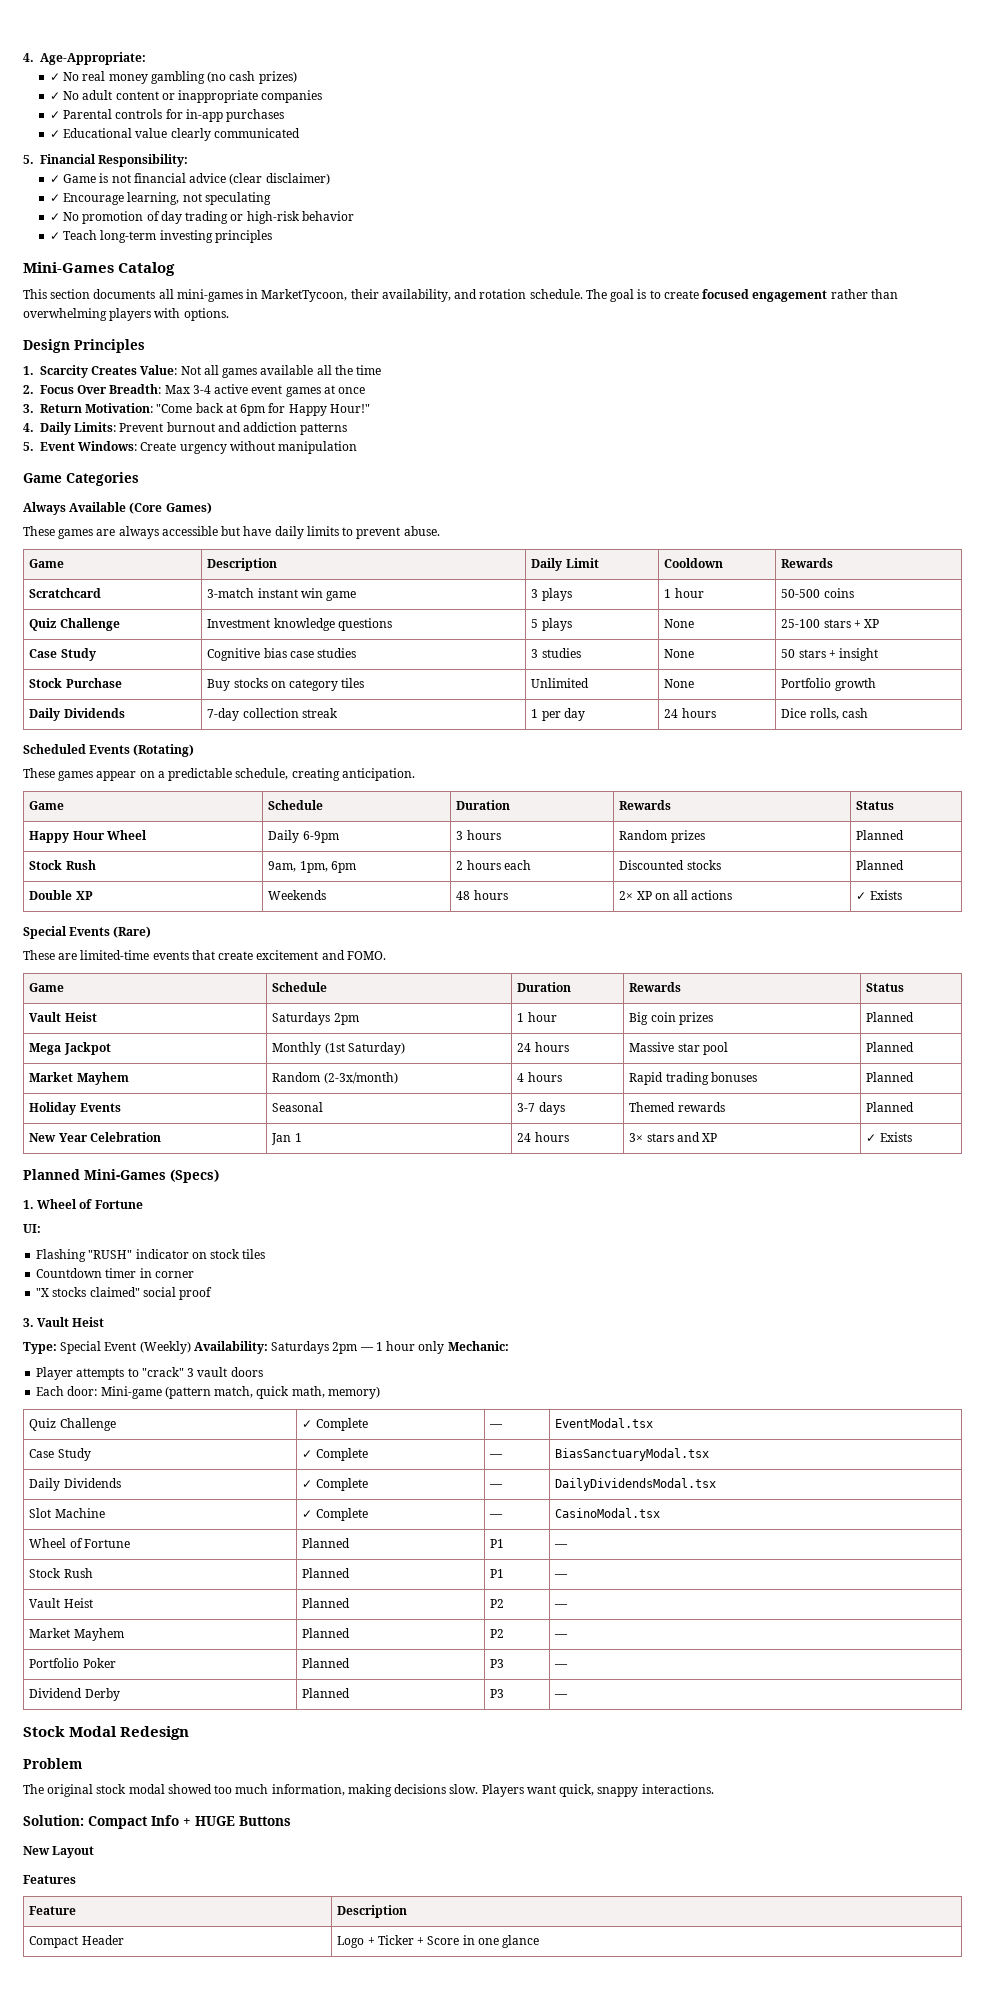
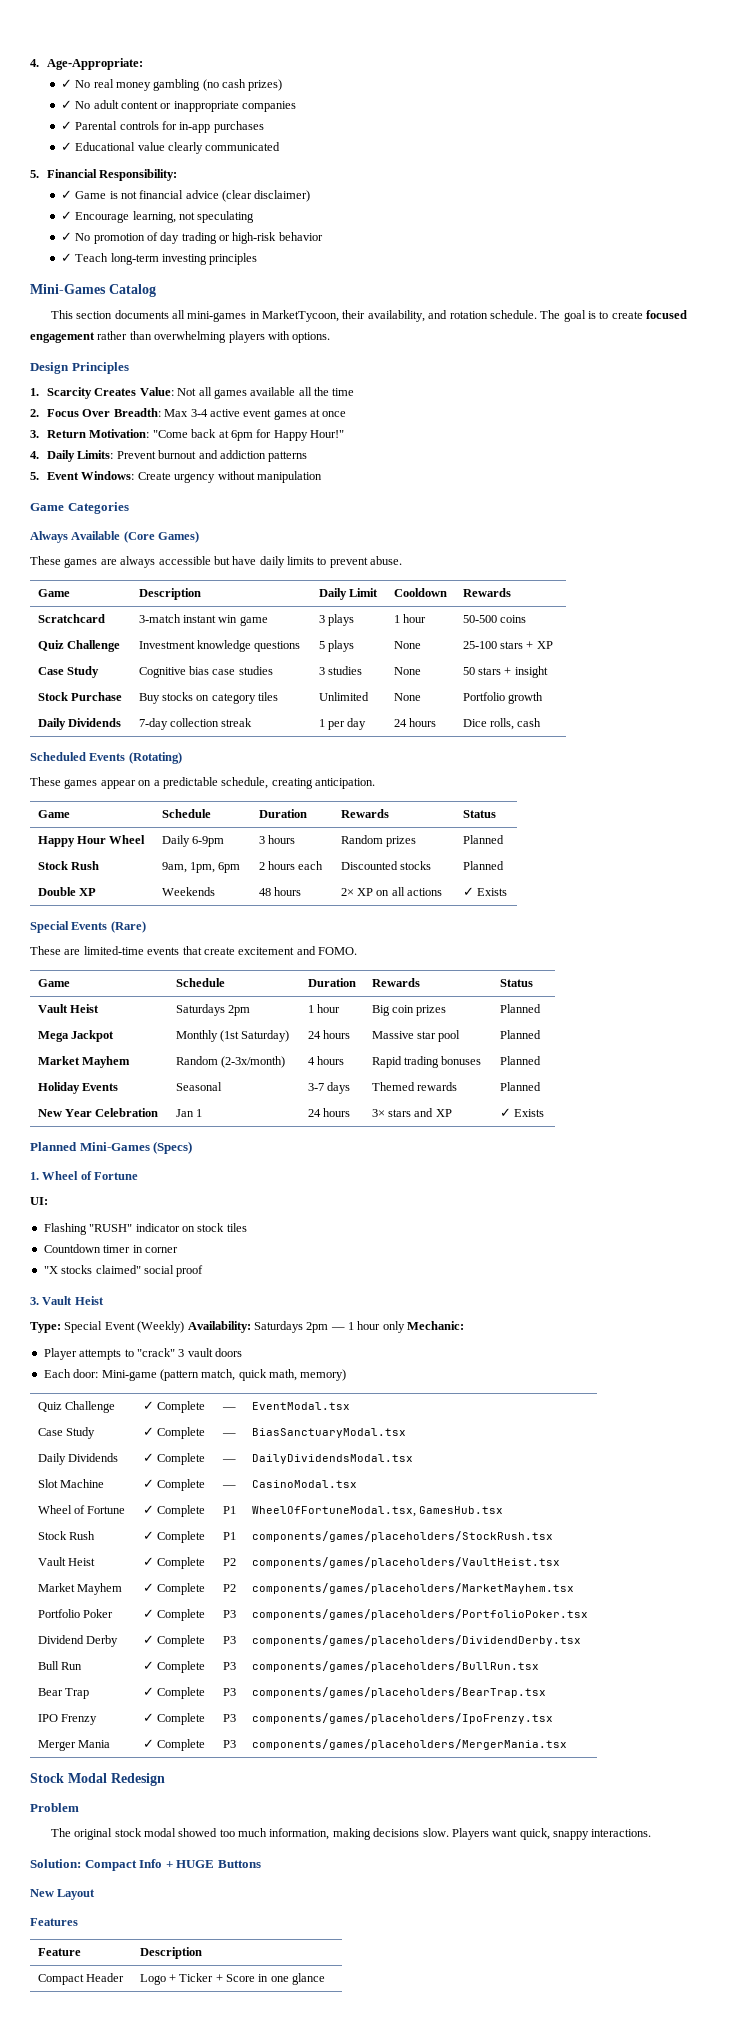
- Wheel of Fortune | Planned | P1 | —
- Stock Rush | Planned | P1 | —
- Vault Heist | Planned | P2 | —
- Market Mayhem | Planned | P2 | —
+ Wheel of Fortune | ✓ Complete | P1 | WheelOfFortuneModal.tsx, GamesHub.tsx
+ Stock Rush | ✓ Complete | P1 | components/games/placeholders/StockRush.tsx
+ Vault Heist | ✓ Complete | P2 | components/games/placeholders/VaultHeist.tsx
+ Market Mayhem | ✓ Complete | P2 | components/games/placeholders/MarketMayhem.tsx
- Portfolio Poker | Planned | P3 | —
+ Portfolio Poker | ✓ Complete | P3 | components/games/placeholders/PortfolioPoker.tsx
- Dividend Derby | Planned | P3 | —
+ Dividend Derby | ✓ Complete | P3 | components/games/placeholders/DividendDerby.tsx
+ Bull Run | ✓ Complete | P3 | components/games/placeholders/BullRun.tsx
+ Bear Trap | ✓ Complete | P3 | components/games/placeholders/BearTrap.tsx
+ IPO Frenzy | ✓ Complete | P3 | components/games/placeholders/IpoFrenzy.tsx
+ Merger Mania | ✓ Complete | P3 | components/games/placeholders/MergerMania.tsx

